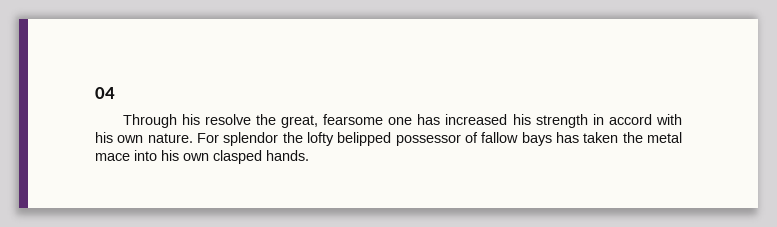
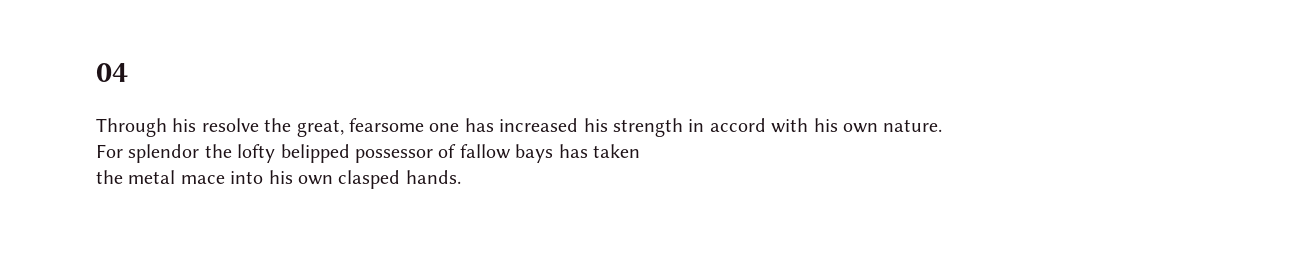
- Through his resolve the great, fearsome one has increased his strength in accord with his own nature. For splendor the lofty belipped possessor of fallow bays has taken the metal mace into his own clasped hands.
+ Through his resolve the great, fearsome one has increased his strength in accord with his own nature.
+ For splendor the lofty belipped possessor of fallow bays has taken
+ the metal mace into his own clasped hands.

